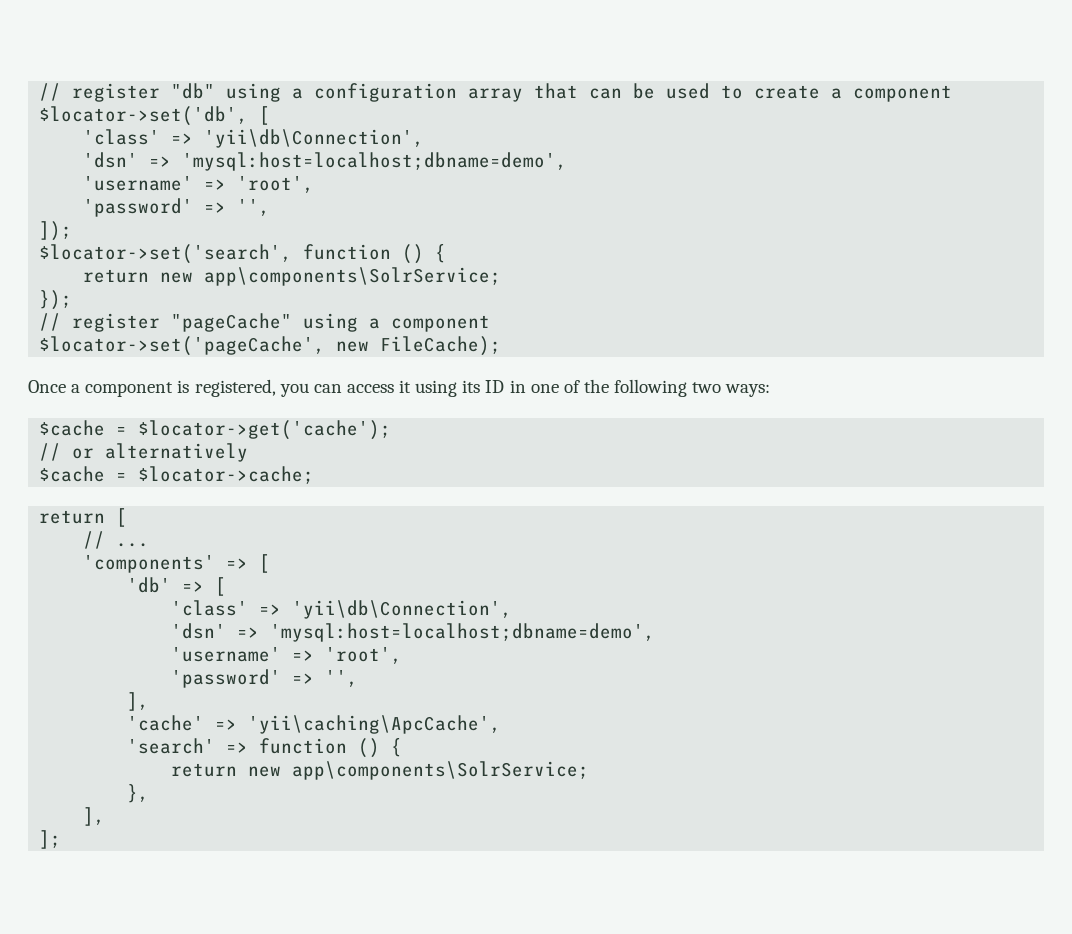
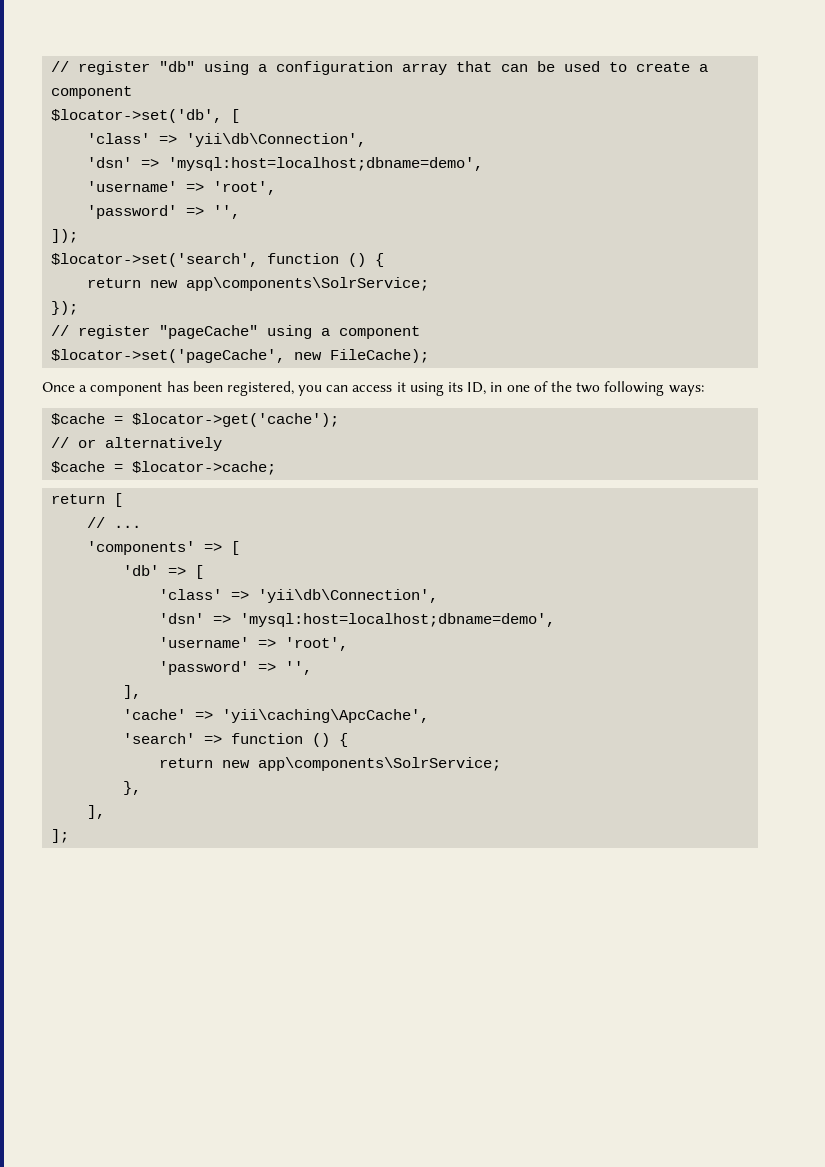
- Once a component is registered, you can access it using its ID in one of the following two ways:
+ Once a component has been registered, you can access it using its ID, in one of the two following ways:

